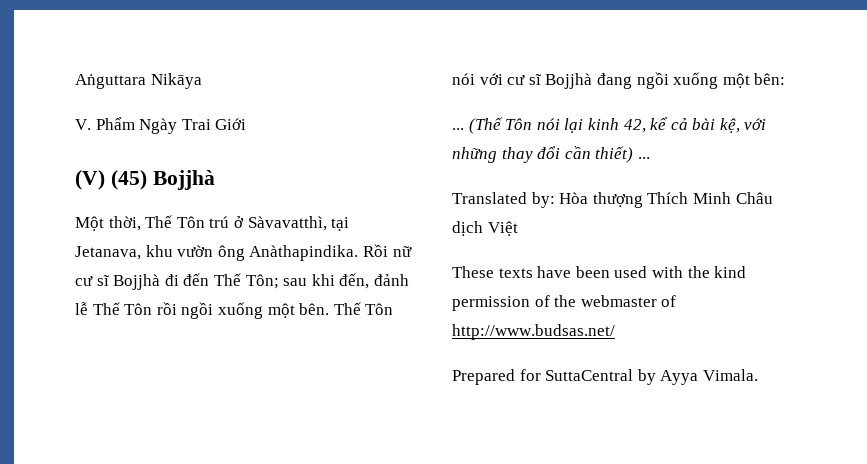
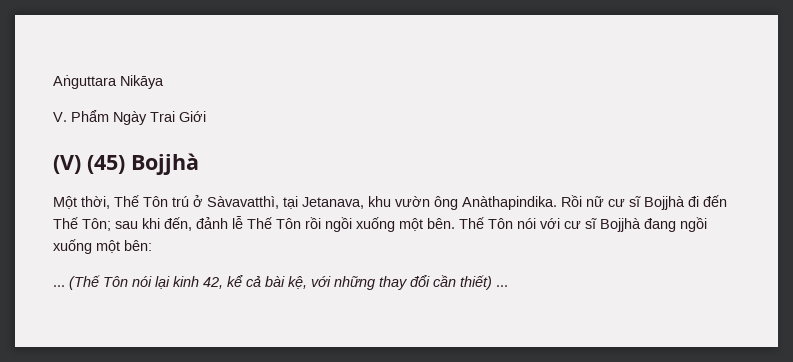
- Translated by: Hòa thượng Thích Minh Châu dịch Việt
- These texts have been used with the kind permission of the webmaster of http://www.budsas.net/
- Prepared for SuttaCentral by Ayya Vimala.

